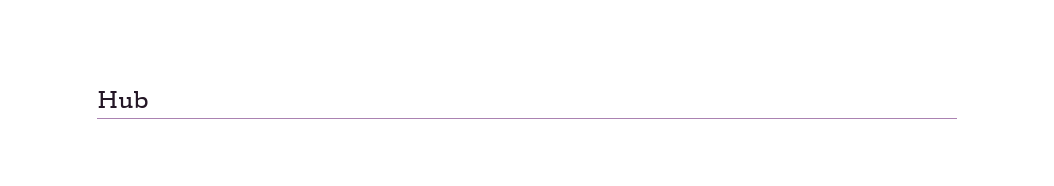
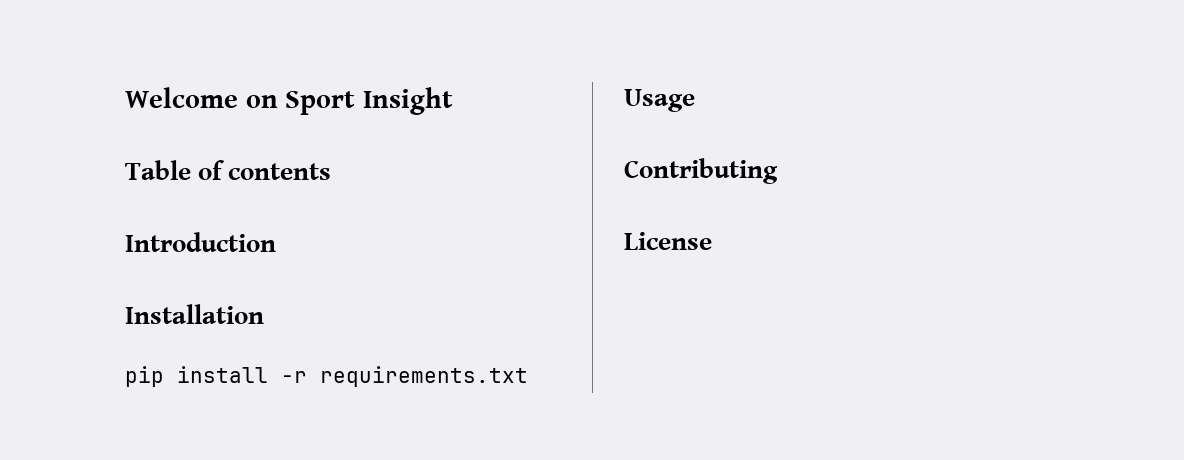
- Hub
+ Welcome on Sport Insight
+ Table of contents
+ Introduction
+ Installation
+ pip install -r requirements.txt
+ Usage
+ Contributing
+ License

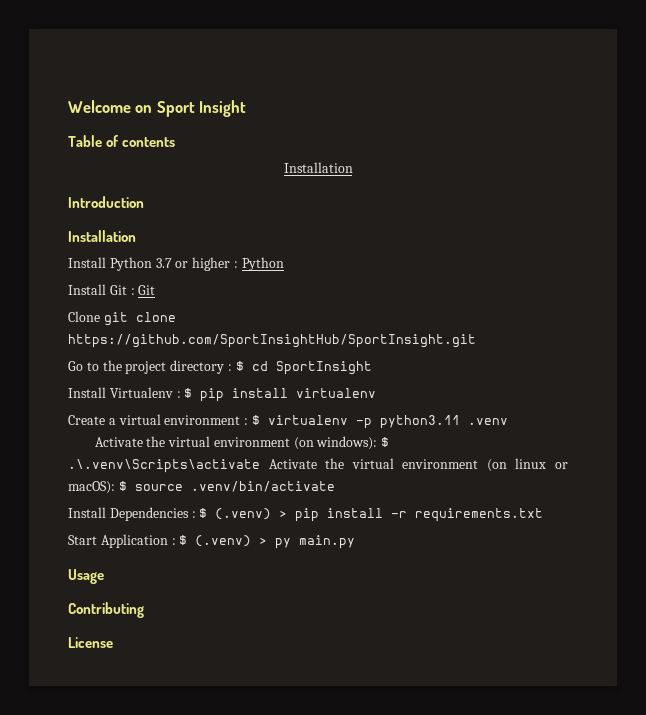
  Table of contents
+ Installation
- pip install -r requirements.txt
+ Install Python 3.7 or higher : Python
+ Install Git : Git
+ Clone git clone https://github.com/SportInsightHub/SportInsight.git
+ Go to the project directory : $ cd SportInsight
+ Install Virtualenv : $ pip install virtualenv
+ Create a virtual environment : $ virtualenv -p python3.11 .venv
+ Activate the virtual environment (on windows): $ .\.venv\Scripts\activate Activate the virtual environment (on linux or macOS): $ source .venv/bin/activate
+ Install Dependencies : $ (.venv) > pip install -r requirements.txt
+ Start Application : $ (.venv) > py main.py

